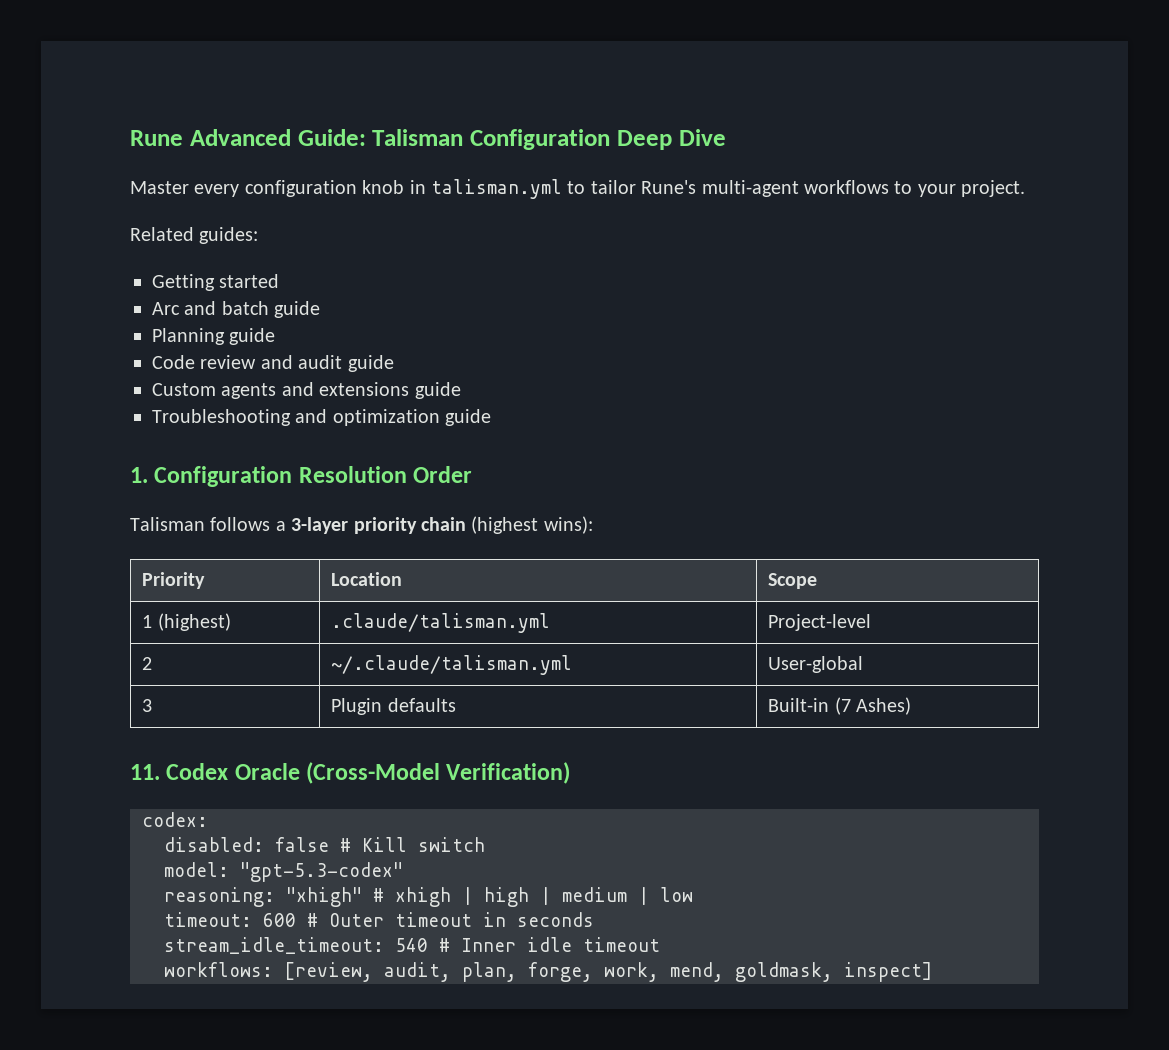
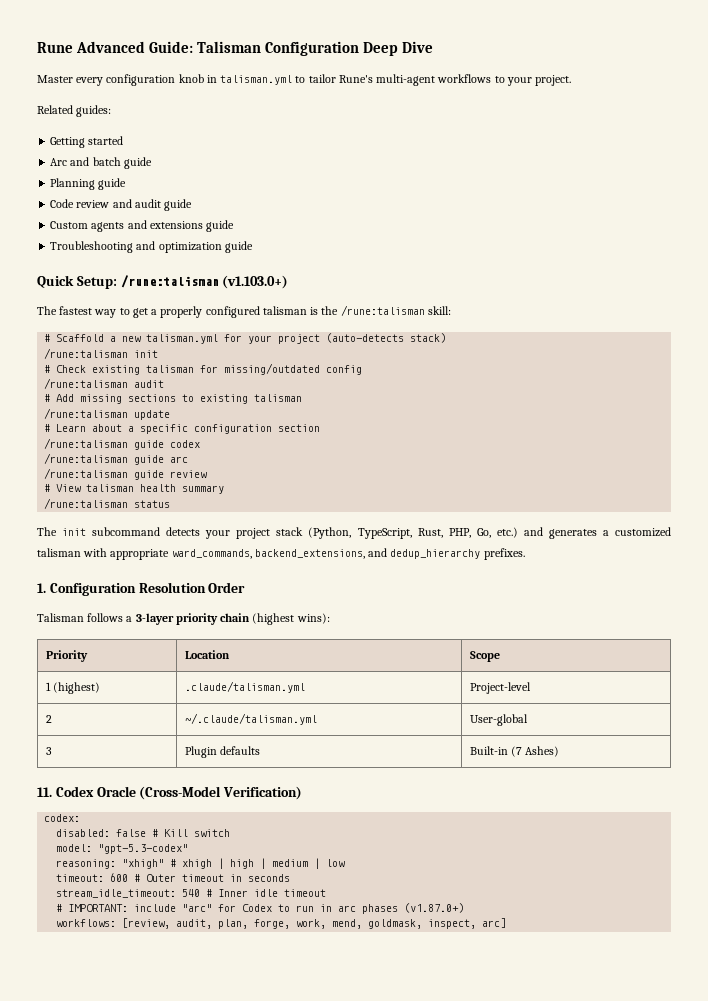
+ Quick Setup: /rune:talisman (v1.103.0+)
+ The fastest way to get a properly configured talisman is the /rune:talisman skill:
+ # Scaffold a new talisman.yml for your project (auto-detects stack)
+ /rune:talisman init
+ # Check existing talisman for missing/outdated config
+ /rune:talisman audit
+ # Add missing sections to existing talisman
+ /rune:talisman update
+ # Learn about a specific configuration section
+ /rune:talisman guide codex
+ /rune:talisman guide arc
+ /rune:talisman guide review
+ # View talisman health summary
+ /rune:talisman status
+ The init subcommand detects your project stack (Python, TypeScript, Rust, PHP, Go, etc.) and generates a customized talisman with appropriate ward_commands, backend_extensions, and dedup_hierarchy prefixes.
+ # IMPORTANT: include "arc" for Codex to run in arc phases (v1.87.0+)
- workflows: [review, audit, plan, forge, work, mend, goldmask, inspect]
+ workflows: [review, audit, plan, forge, work, mend, goldmask, inspect, arc]

